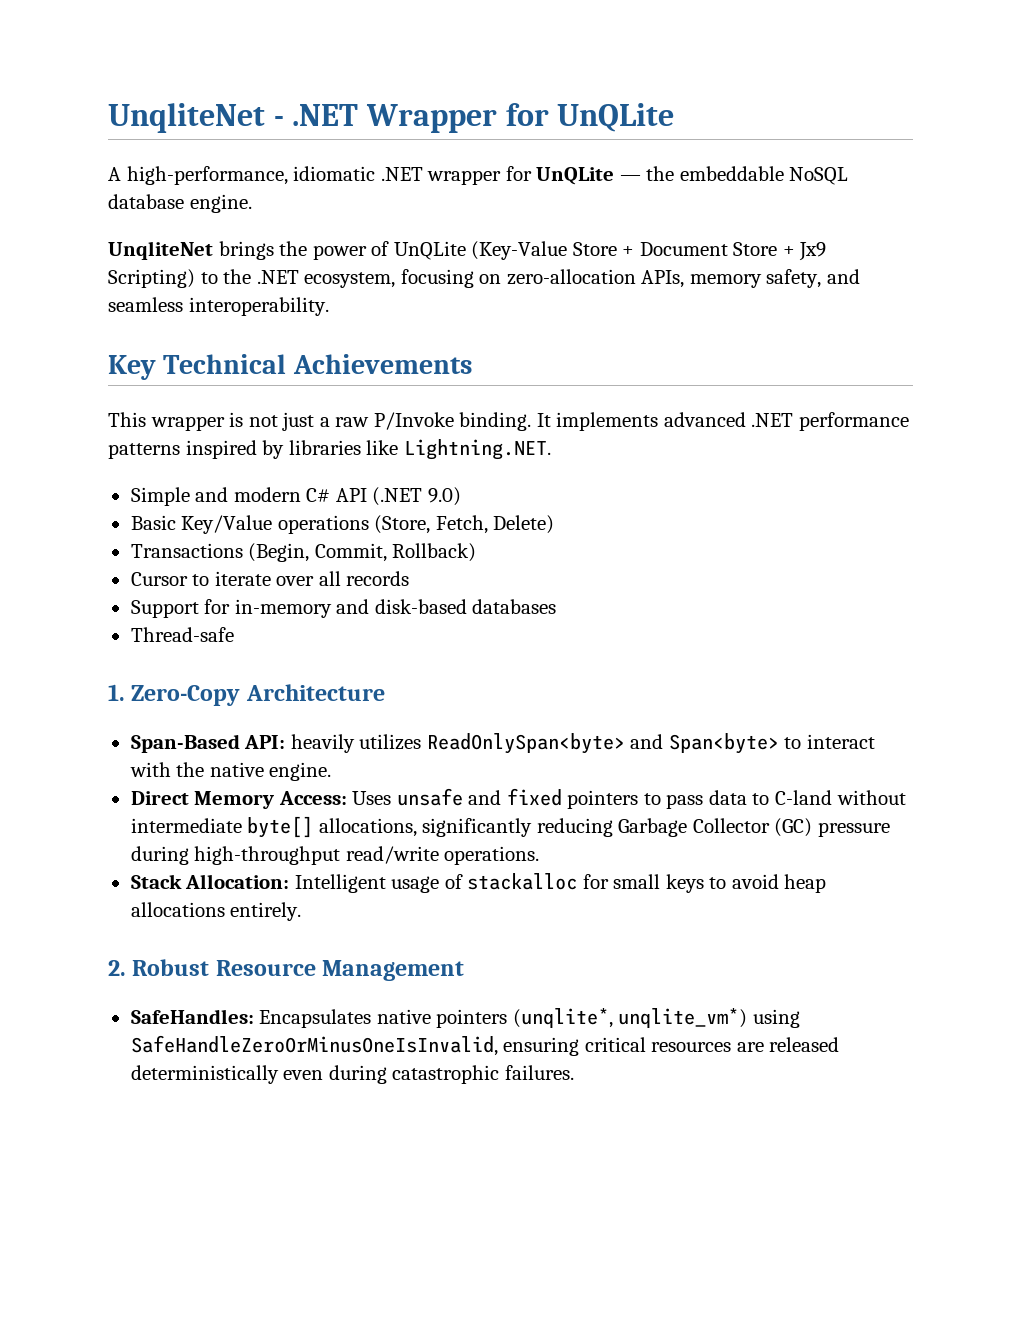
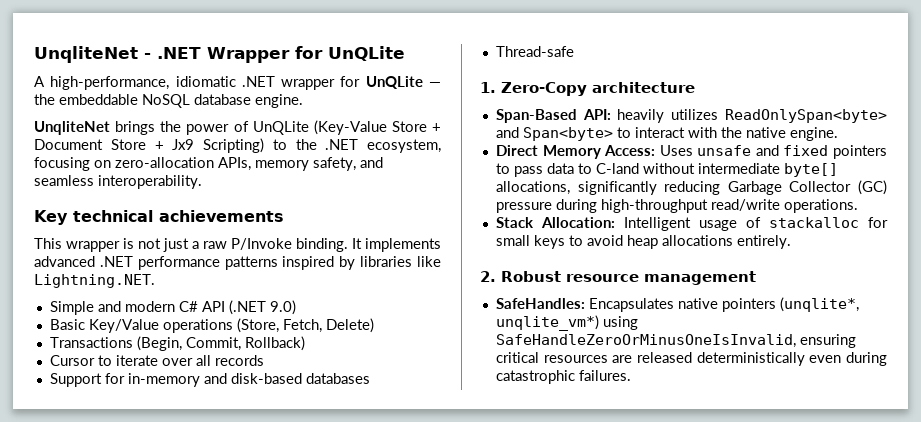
- Key Technical Achievements
+ Key technical achievements
- 1. Zero-Copy Architecture
+ 1. Zero-Copy architecture
- 2. Robust Resource Management
+ 2. Robust resource management

